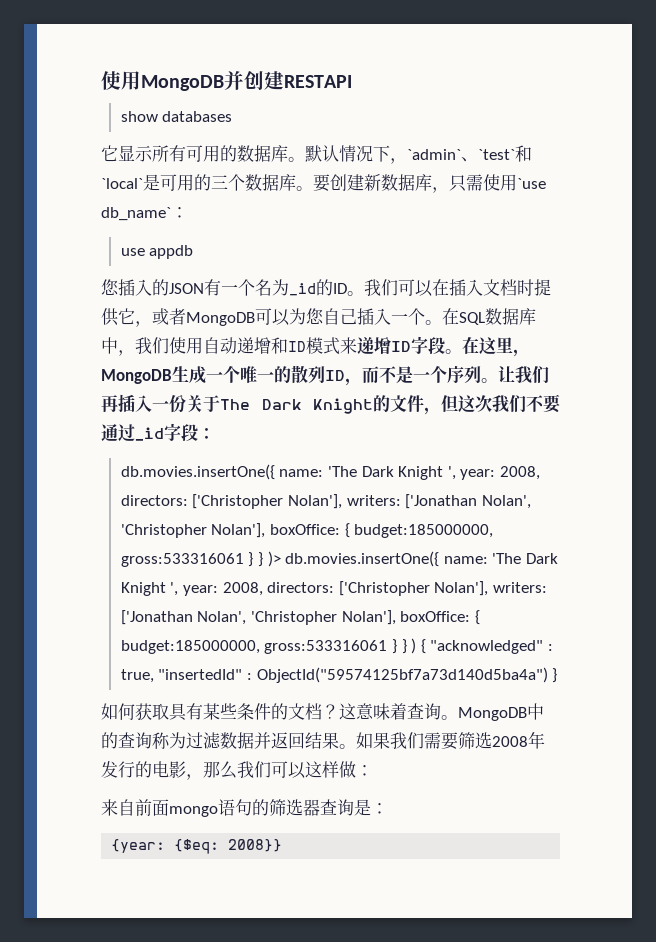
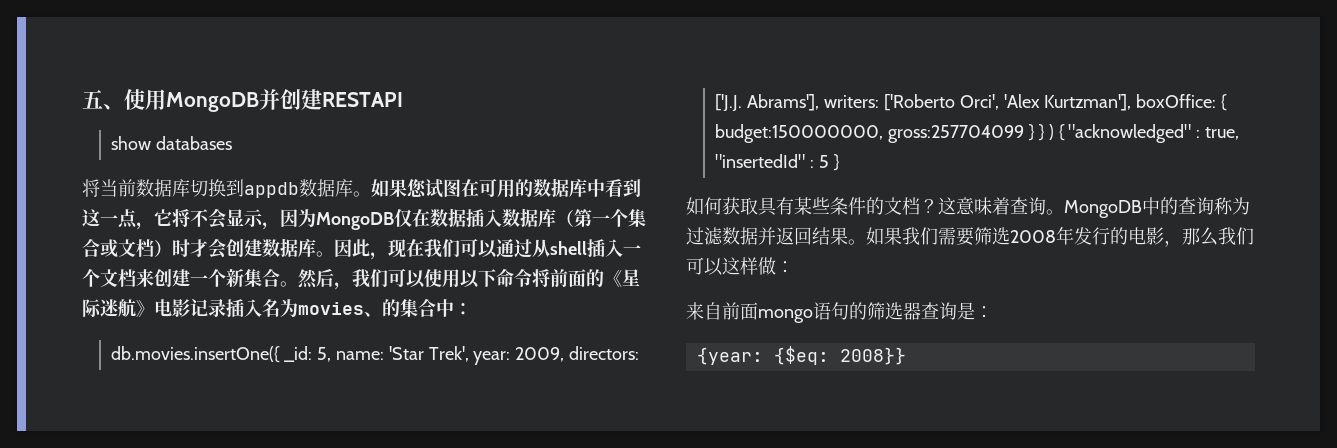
- 使用MongoDB并创建RESTAPI
+ 五、使用MongoDB并创建RESTAPI
- 它显示所有可用的数据库。默认情况下，`admin`、`test`和`local`是可用的三个数据库。要创建新数据库，只需使用`use db_name`：
- use appdb
- 您插入的JSON有一个名为_id的ID。我们可以在插入文档时提供它，或者MongoDB可以为您自己插入一个。在SQL数据库中，我们使用自动递增和ID模式来递增ID字段。在这里，MongoDB生成一个唯一的散列ID，而不是一个序列。让我们再插入一份关于The Dark Knight的文件，但这次我们不要通过_id字段：
- db.movies.insertOne({ name: 'The Dark Knight ', year: 2008, directors: ['Christopher Nolan'], writers: ['Jonathan Nolan', 'Christopher Nolan'], boxOffice: { budget:185000000, gross:533316061 } } )> db.movies.insertOne({ name: 'The Dark Knight ', year: 2008, directors: ['Christopher Nolan'], writers: ['Jonathan Nolan', 'Christopher Nolan'], boxOffice: { budget:185000000, gross:533316061 } } ) { "acknowledged" : true, "insertedId" : ObjectId("59574125bf7a73d140d5ba4a") }
+ 将当前数据库切换到appdb数据库。如果您试图在可用的数据库中看到这一点，它将不会显示，因为MongoDB仅在数据插入数据库（第一个集合或文档）时才会创建数据库。因此，现在我们可以通过从shell插入一个文档来创建一个新集合。然后，我们可以使用以下命令将前面的《星际迷航》电影记录插入名为movies、的集合中：
+ db.movies.insertOne({ _id: 5, name: 'Star Trek', year: 2009, directors: ['J.J. Abrams'], writers: ['Roberto Orci', 'Alex Kurtzman'], boxOffice: { budget:150000000, gross:257704099 } } ) { "acknowledged" : true, "insertedId" : 5 }

